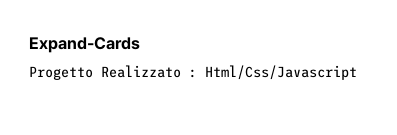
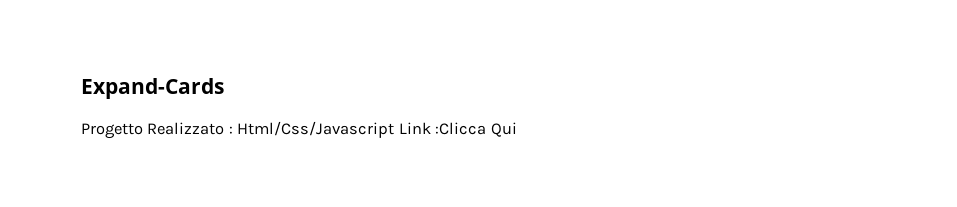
- Progetto Realizzato : Html/Css/Javascript
+ Progetto Realizzato : Html/Css/Javascript Link :Clicca Qui

